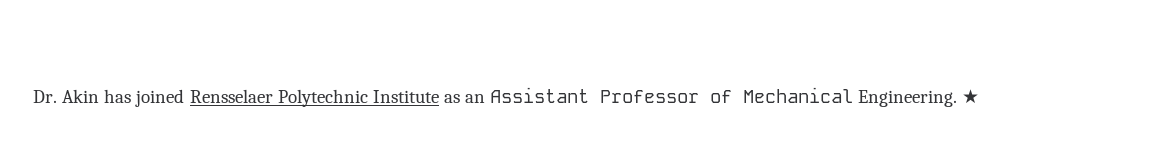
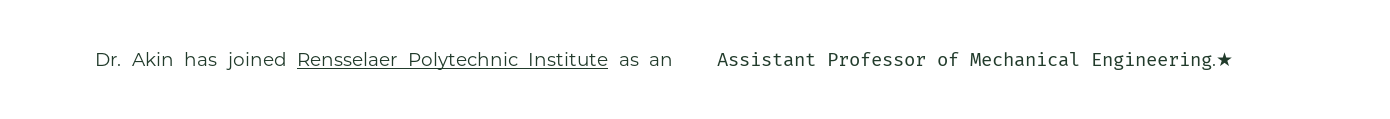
- Dr. Akin has joined Rensselaer Polytechnic Institute as an Assistant Professor of Mechanical Engineering. ★
+ Dr. Akin has joined Rensselaer Polytechnic Institute as an Assistant Professor of Mechanical Engineering.★

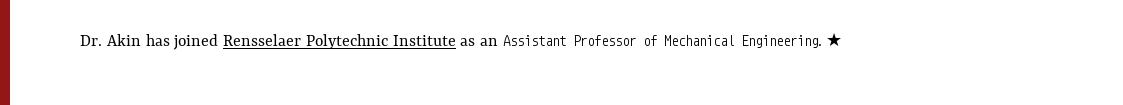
- Dr. Akin has joined Rensselaer Polytechnic Institute as an Assistant Professor of Mechanical Engineering.★
+ Dr. Akin has joined Rensselaer Polytechnic Institute as an Assistant Professor of Mechanical Engineering. ★

